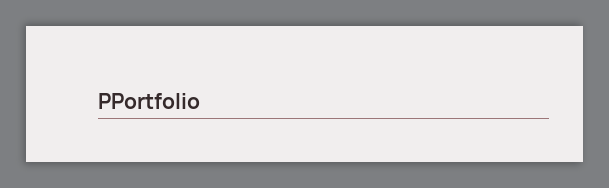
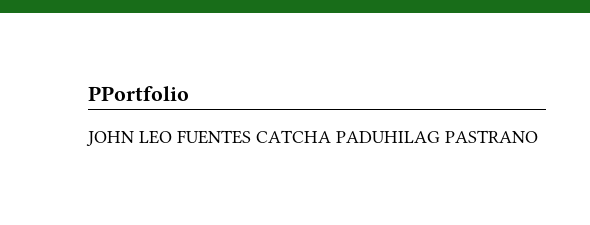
+ JOHN LEO FUENTES CATCHA PADUHILAG PASTRANO

